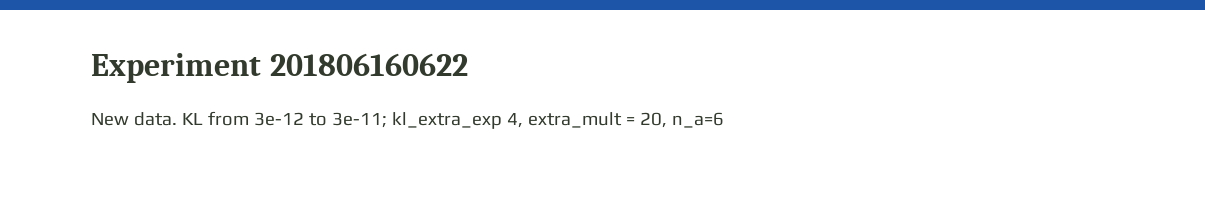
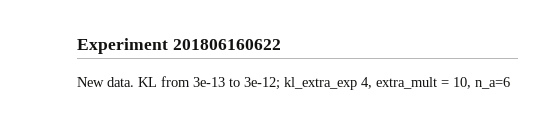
- KL from 3e-12 to 3e-11; kl_extra_exp 4, extra_mult = 20, n_a=6
+ KL from 3e-13 to 3e-12; kl_extra_exp 4, extra_mult = 10, n_a=6

